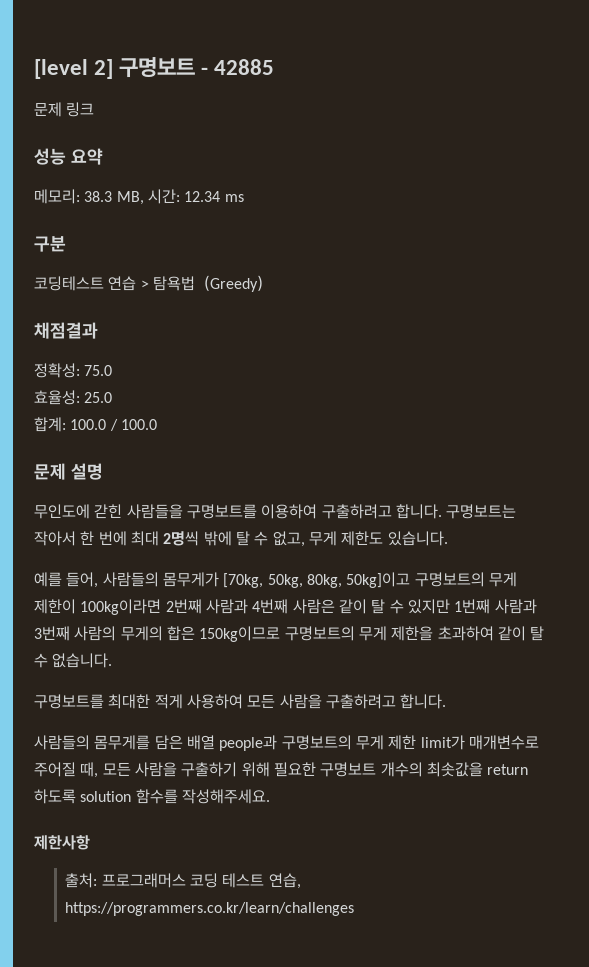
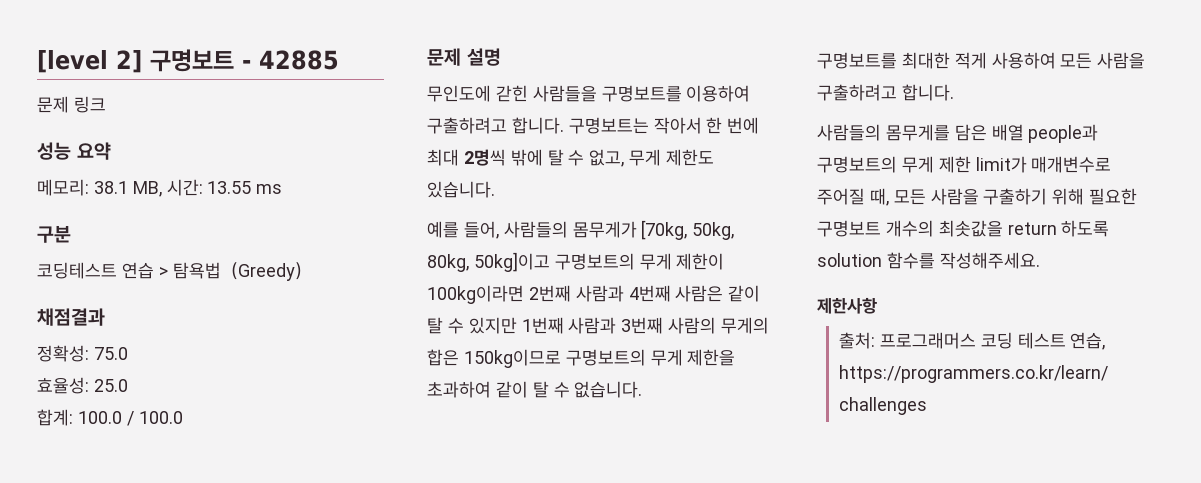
- 메모리: 38.3 MB, 시간: 12.34 ms
+ 메모리: 38.1 MB, 시간: 13.55 ms

